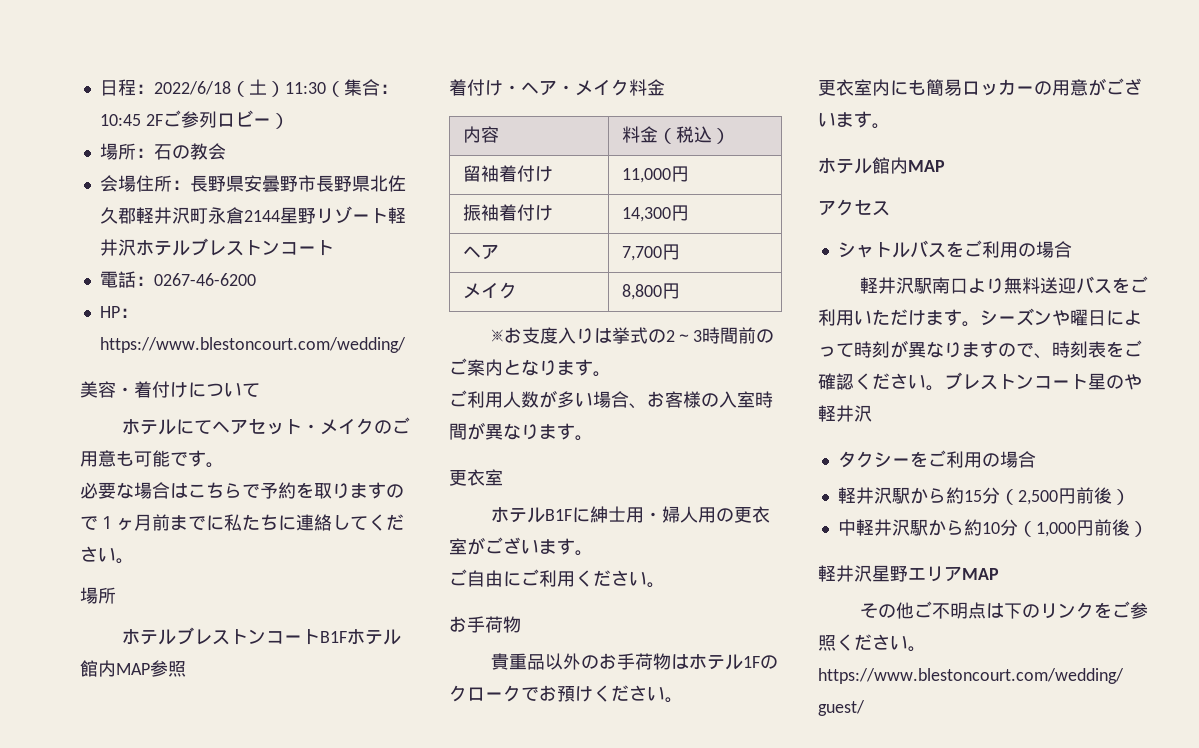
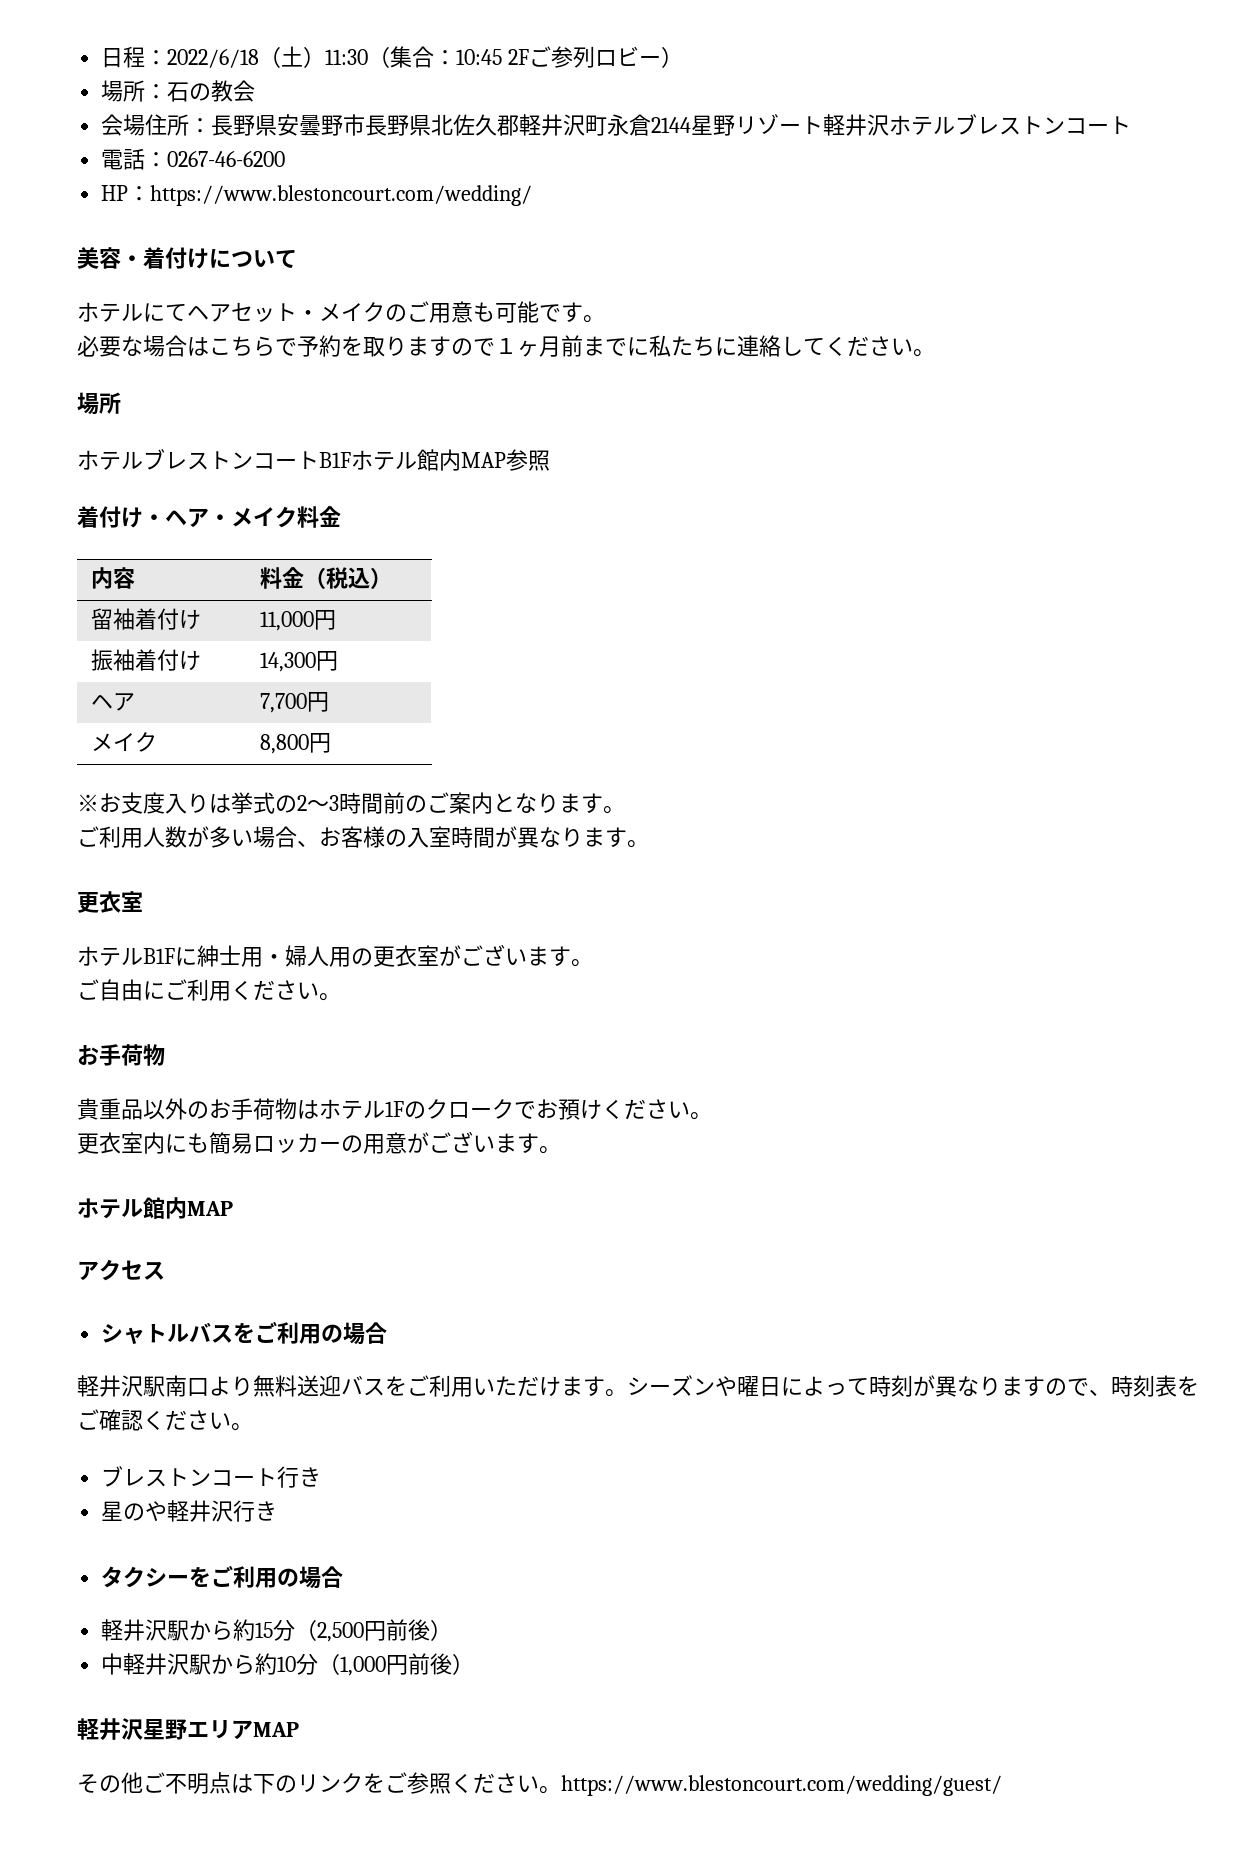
- シーズンや曜日によって時刻が異なりますので、時刻表をご確認ください。ブレストンコート星のや軽井沢
+ シーズンや曜日によって時刻が異なりますので、時刻表をご確認ください。
+ ブレストンコート行き
+ 星のや軽井沢行き

